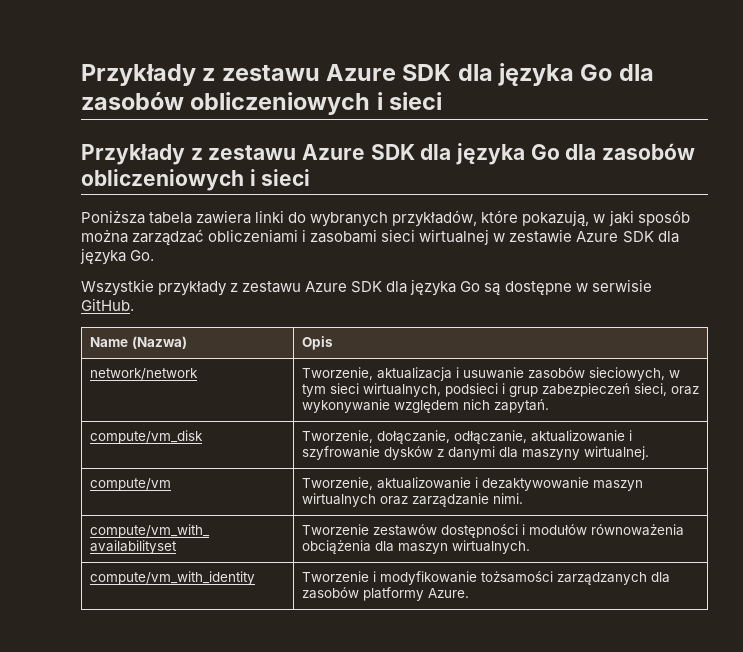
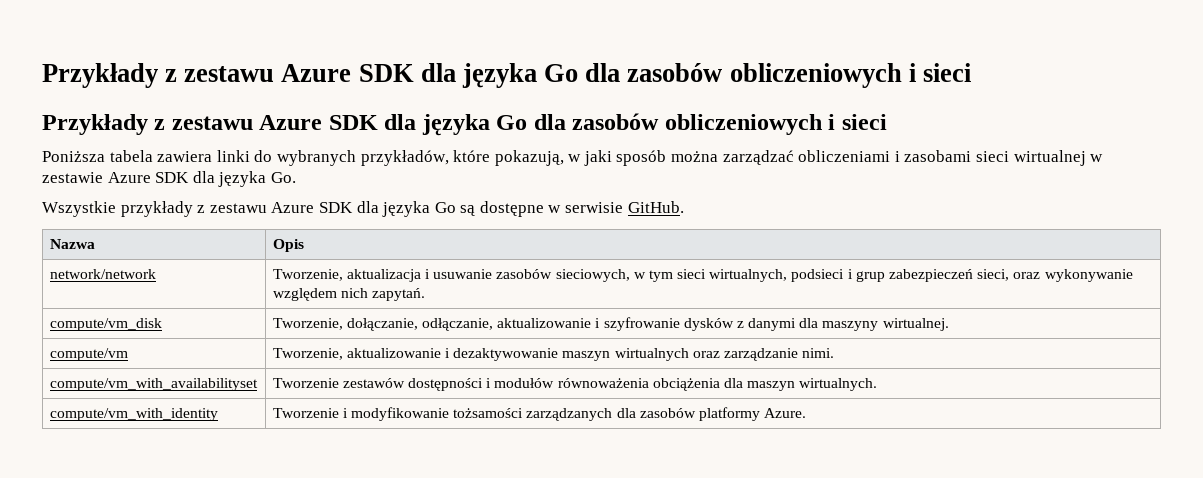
- Name (Nazwa) | Opis
+ Nazwa | Opis

